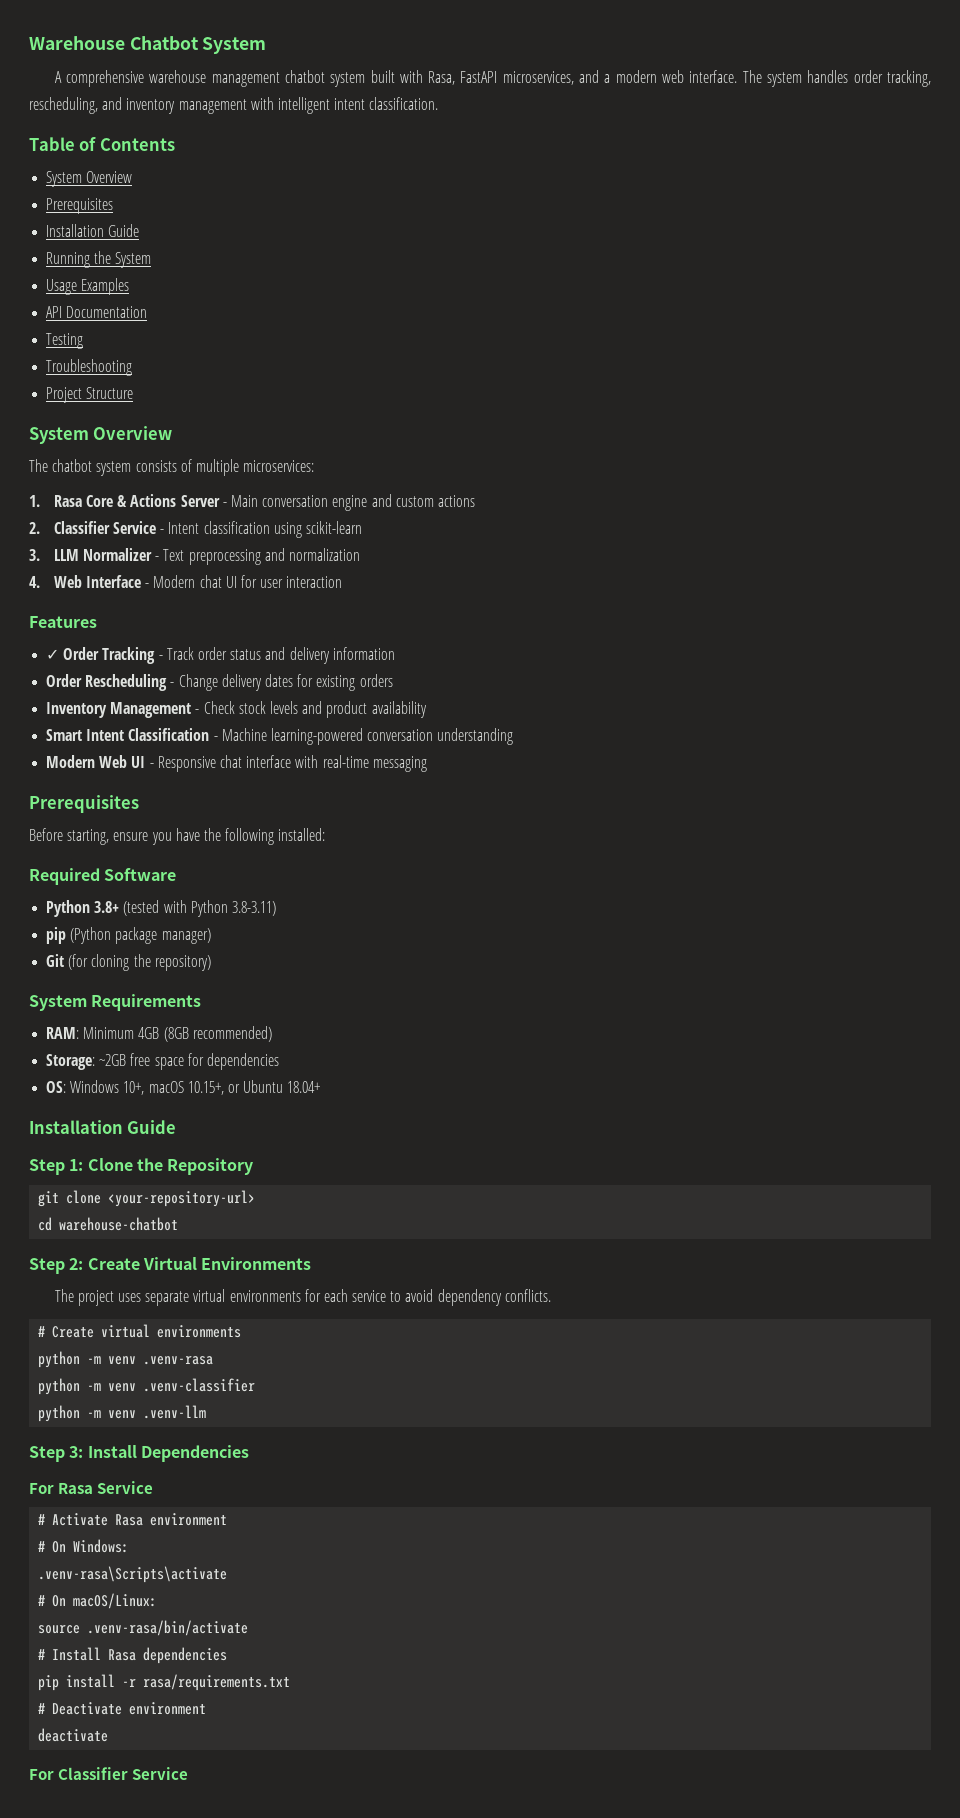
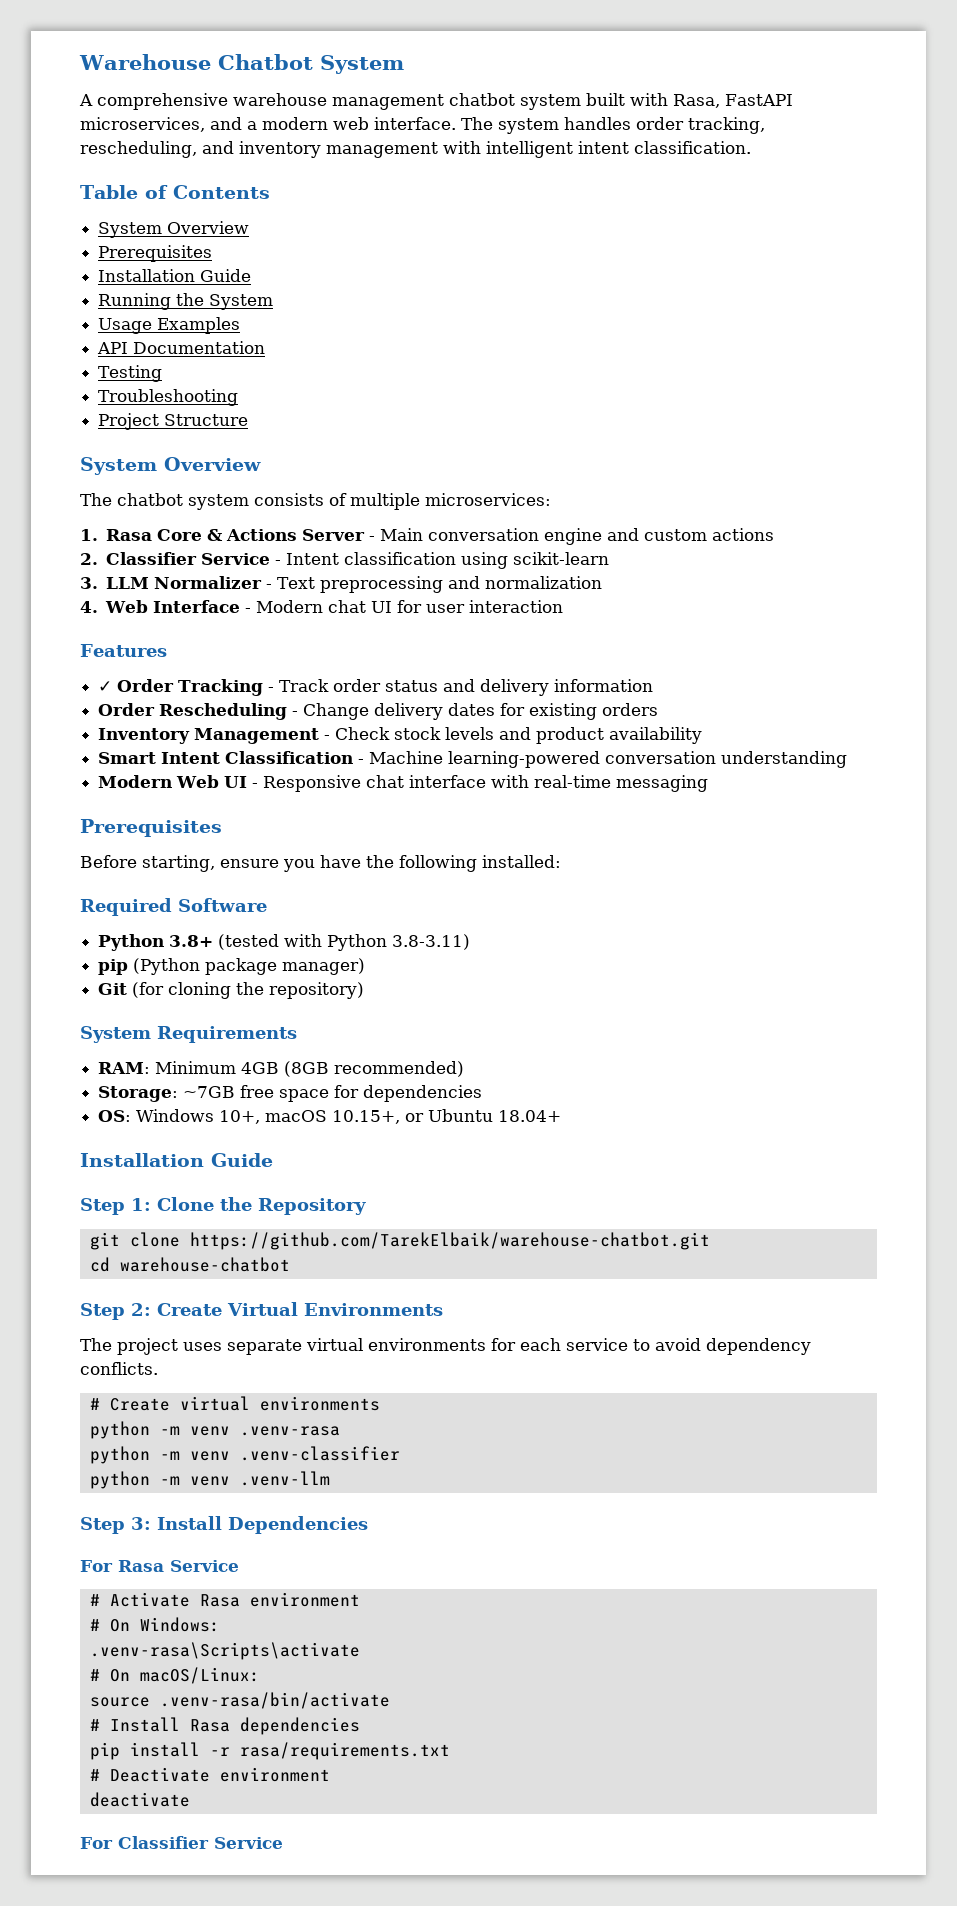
- Storage: ~2GB free space for dependencies
+ Storage: ~7GB free space for dependencies
- git clone <your-repository-url>
+ git clone https://github.com/TarekElbaik/warehouse-chatbot.git

